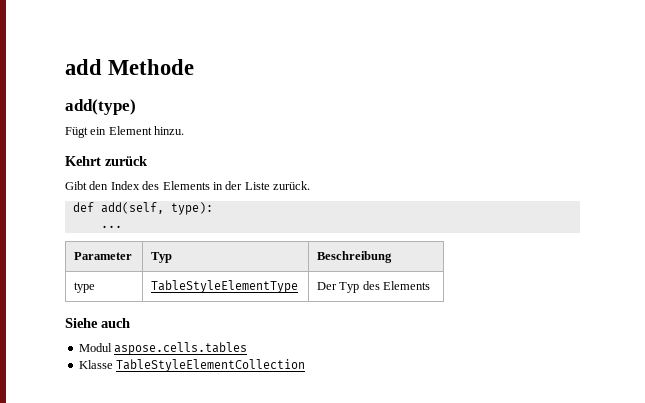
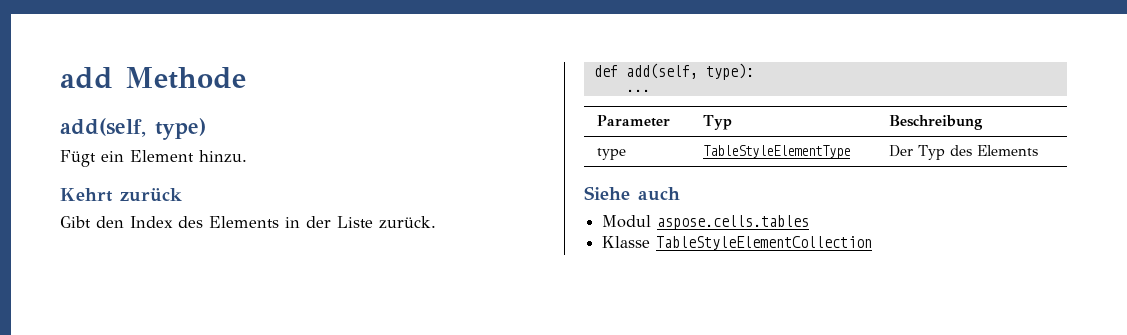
- add(type)
+ add(self, type)

